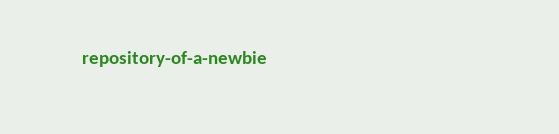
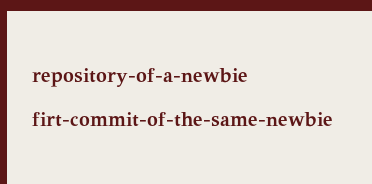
+ firt-commit-of-the-same-newbie

